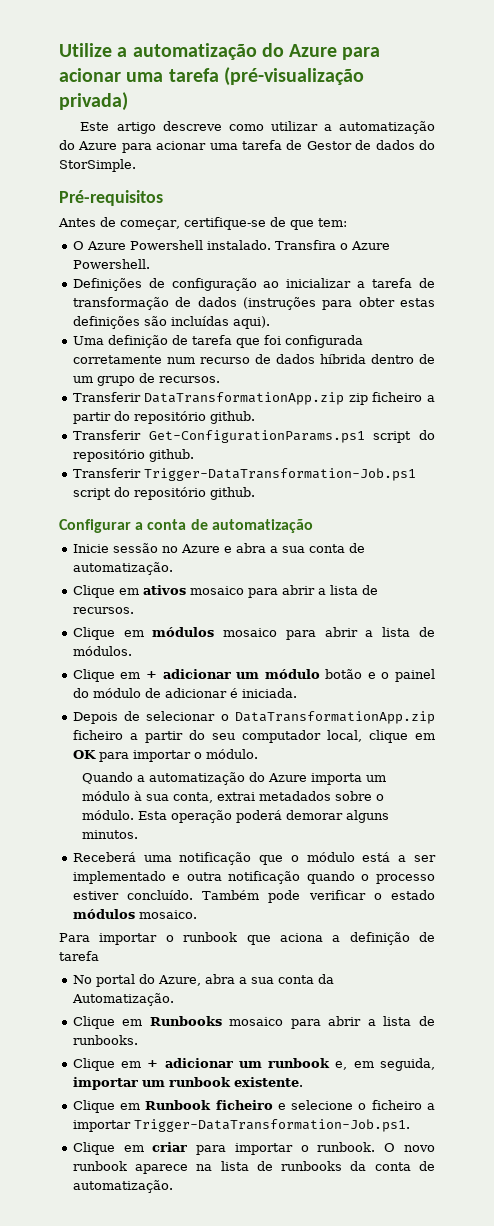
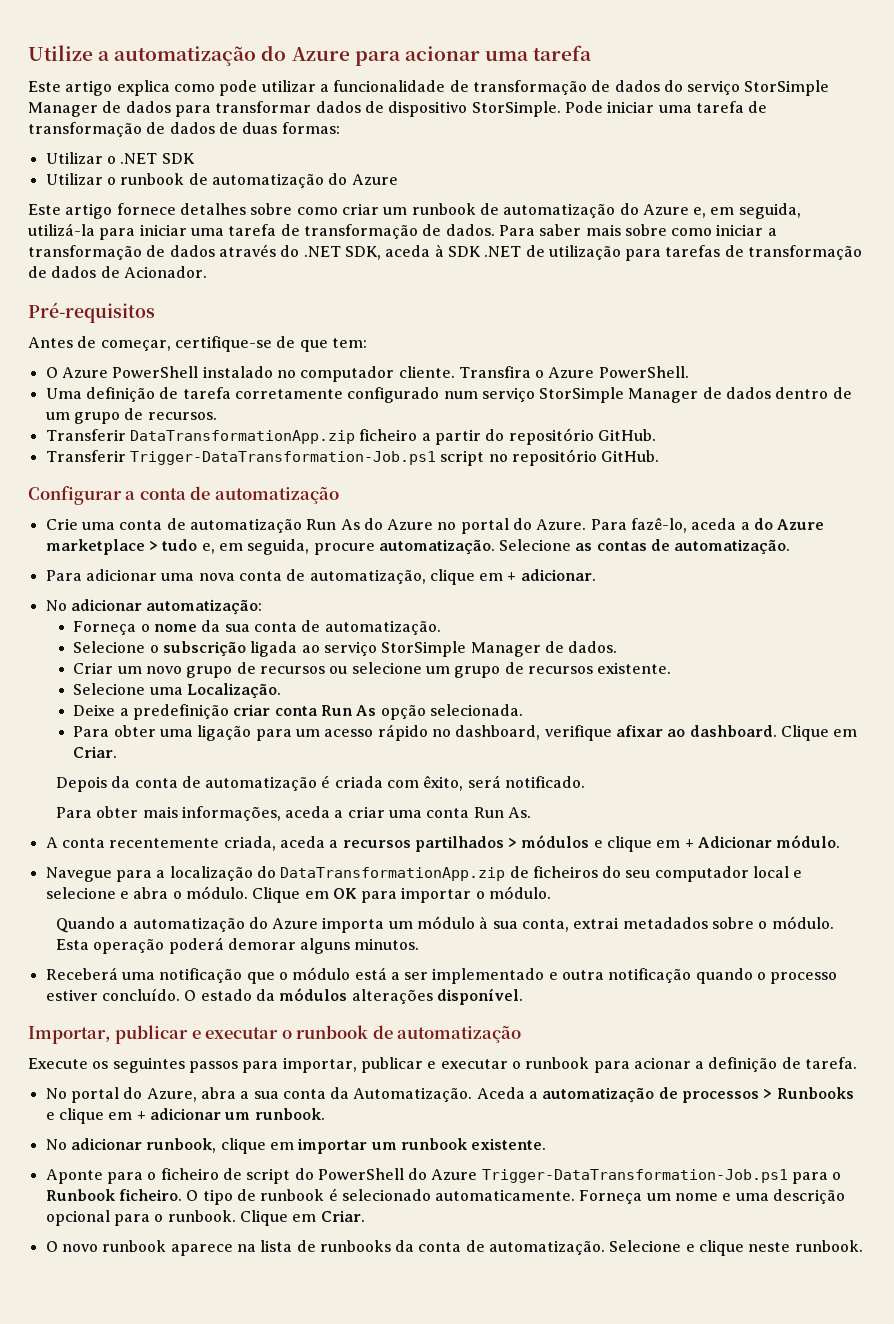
- Utilize a automatização do Azure para acionar uma tarefa (pré-visualização privada)
- Este artigo descreve como utilizar a automatização do Azure para acionar uma tarefa de Gestor de dados do StorSimple.
+ Utilize a automatização do Azure para acionar uma tarefa
+ Este artigo explica como pode utilizar a funcionalidade de transformação de dados do serviço StorSimple Manager de dados para transformar dados de dispositivo StorSimple. Pode iniciar uma tarefa de transformação de dados de duas formas:
+ Utilizar o .NET SDK
+ Utilizar o runbook de automatização do Azure
+ Este artigo fornece detalhes sobre como criar um runbook de automatização do Azure e, em seguida, utilizá-la para iniciar uma tarefa de transformação de dados. Para saber mais sobre como iniciar a transformação de dados através do .NET SDK, aceda à SDK .NET de utilização para tarefas de transformação de dados de Acionador.
- O Azure Powershell instalado. Transfira o Azure Powershell.
- Definições de configuração ao inicializar a tarefa de transformação de dados (instruções para obter estas definições são incluídas aqui).
- Uma definição de tarefa que foi configurada corretamente num recurso de dados híbrida dentro de um grupo de recursos.
+ O Azure PowerShell instalado no computador cliente. Transfira o Azure PowerShell.
+ Uma definição de tarefa corretamente configurado num serviço StorSimple Manager de dados dentro de um grupo de recursos.
- Transferir DataTransformationApp.zip zip ficheiro a partir do repositório github.
- Transferir Get-ConfigurationParams.ps1 script do repositório github.
+ Transferir DataTransformationApp.zip ficheiro a partir do repositório GitHub.
- Transferir Trigger-DataTransformation-Job.ps1 script do repositório github.
+ Transferir Trigger-DataTransformation-Job.ps1 script no repositório GitHub.
- Inicie sessão no Azure e abra a sua conta de automatização.
- Clique em ativos mosaico para abrir a lista de recursos.
- Clique em módulos mosaico para abrir a lista de módulos.
- Clique em + adicionar um módulo botão e o painel do módulo de adicionar é iniciada.
- Depois de selecionar o DataTransformationApp.zip ficheiro a partir do seu computador local, clique em OK para importar o módulo.
+ Crie uma conta de automatização Run As do Azure no portal do Azure. Para fazê-lo, aceda a do Azure marketplace > tudo e, em seguida, procure automatização. Selecione as contas de automatização.
+ Para adicionar uma nova conta de automatização, clique em + adicionar.
+ No adicionar automatização:
+ Forneça o nome da sua conta de automatização.
+ Selecione o subscrição ligada ao serviço StorSimple Manager de dados.
+ Criar um novo grupo de recursos ou selecione um grupo de recursos existente.
+ Selecione uma Localização.
+ Deixe a predefinição criar conta Run As opção selecionada.
+ Para obter uma ligação para um acesso rápido no dashboard, verifique afixar ao dashboard. Clique em Criar.
+ Depois da conta de automatização é criada com êxito, será notificado.
+ Para obter mais informações, aceda a criar uma conta Run As.
+ A conta recentemente criada, aceda a recursos partilhados > módulos e clique em + Adicionar módulo.
+ Navegue para a localização do DataTransformationApp.zip de ficheiros do seu computador local e selecione e abra o módulo. Clique em OK para importar o módulo.
- Também pode verificar o estado módulos mosaico.
- Para importar o runbook que aciona a definição de tarefa
+ O estado da módulos alterações disponível.
+ Importar, publicar e executar o runbook de automatização
+ Execute os seguintes passos para importar, publicar e executar o runbook para acionar a definição de tarefa.
- No portal do Azure, abra a sua conta da Automatização.
- Clique em Runbooks mosaico para abrir a lista de runbooks.
- Clique em + adicionar um runbook e, em seguida, importar um runbook existente.
- Clique em Runbook ficheiro e selecione o ficheiro a importar Trigger-DataTransformation-Job.ps1.
- Clique em criar para importar o runbook. O novo runbook aparece na lista de runbooks da conta de automatização.
+ No portal do Azure, abra a sua conta da Automatização. Aceda a automatização de processos > Runbooks e clique em + adicionar um runbook.
+ No adicionar runbook, clique em importar um runbook existente.
+ Aponte para o ficheiro de script do PowerShell do Azure Trigger-DataTransformation-Job.ps1 para o Runbook ficheiro. O tipo de runbook é selecionado automaticamente. Forneça um nome e uma descrição opcional para o runbook. Clique em Criar.
+ O novo runbook aparece na lista de runbooks da conta de automatização.
+ Selecione e clique neste runbook.

